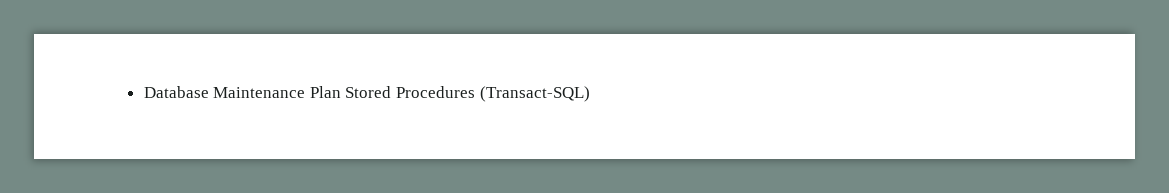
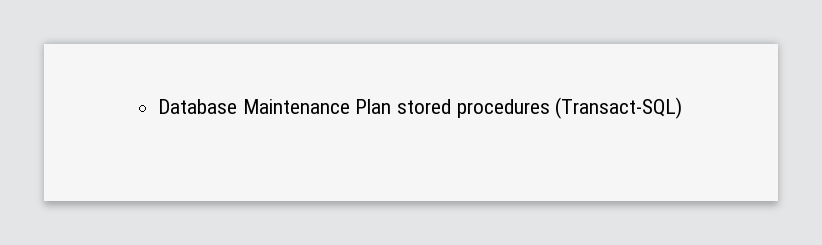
- Database Maintenance Plan Stored Procedures (Transact-SQL)
+ Database Maintenance Plan stored procedures (Transact-SQL)

